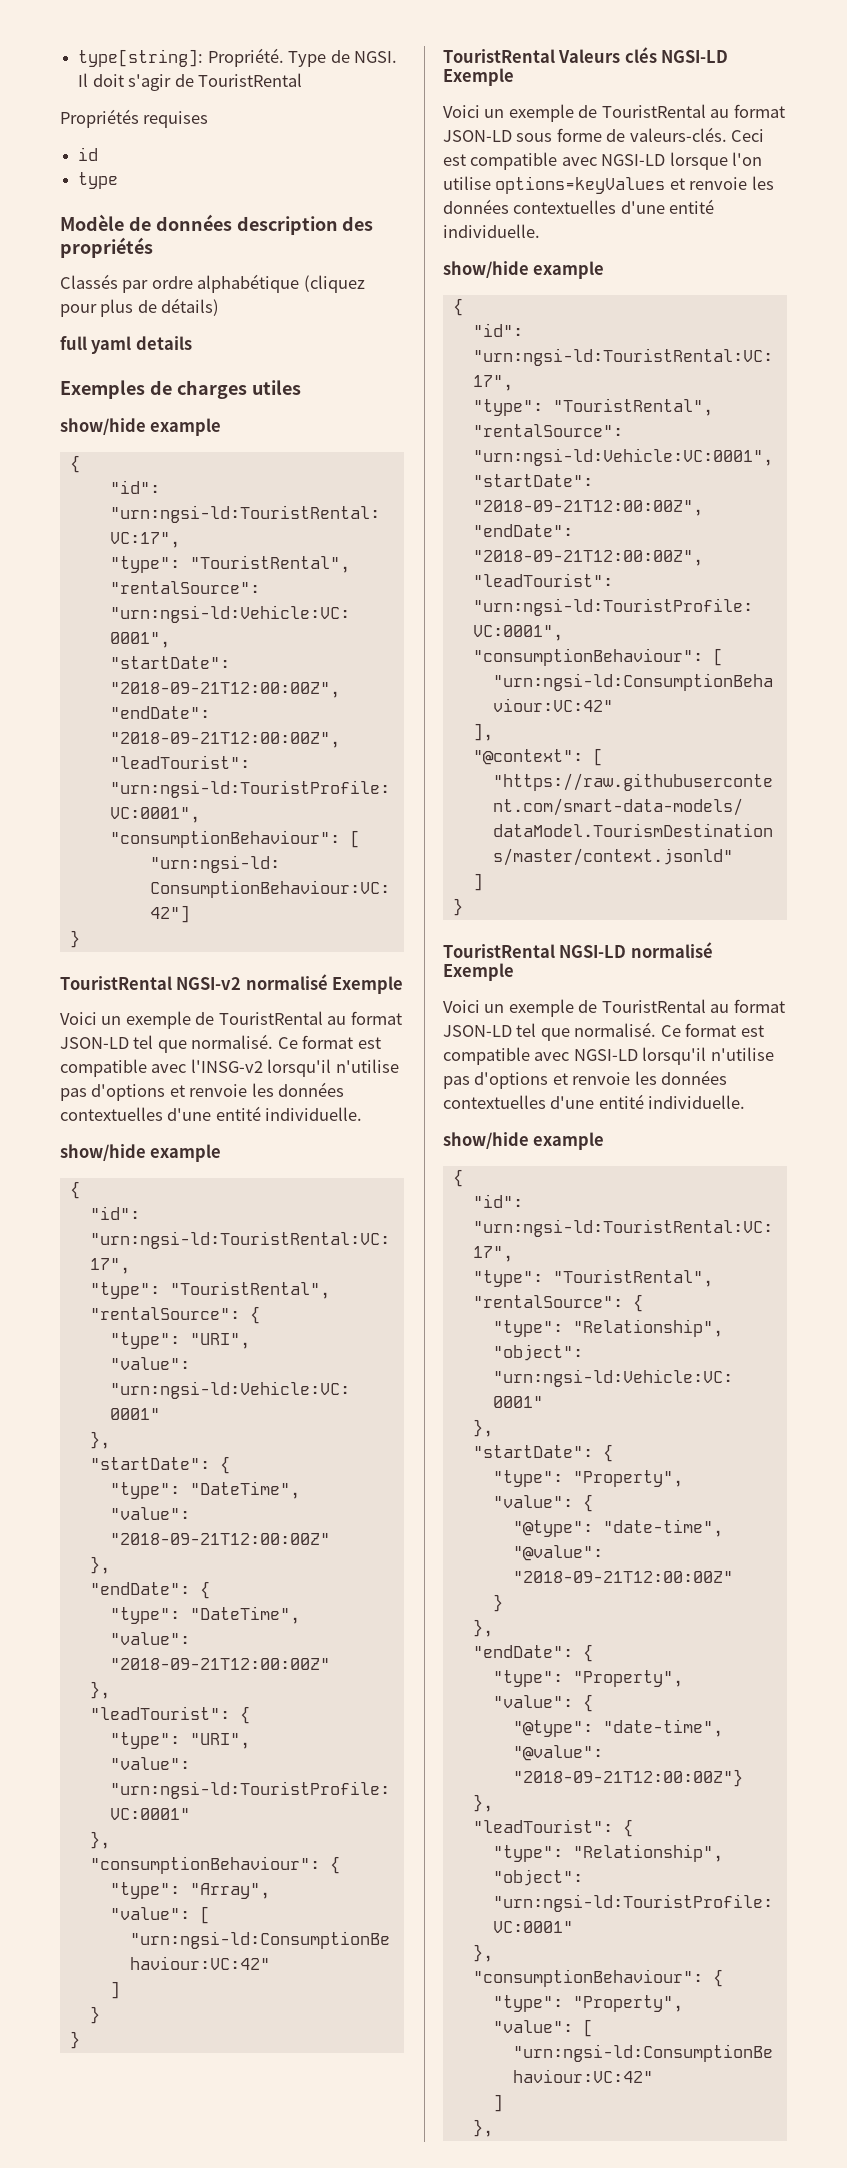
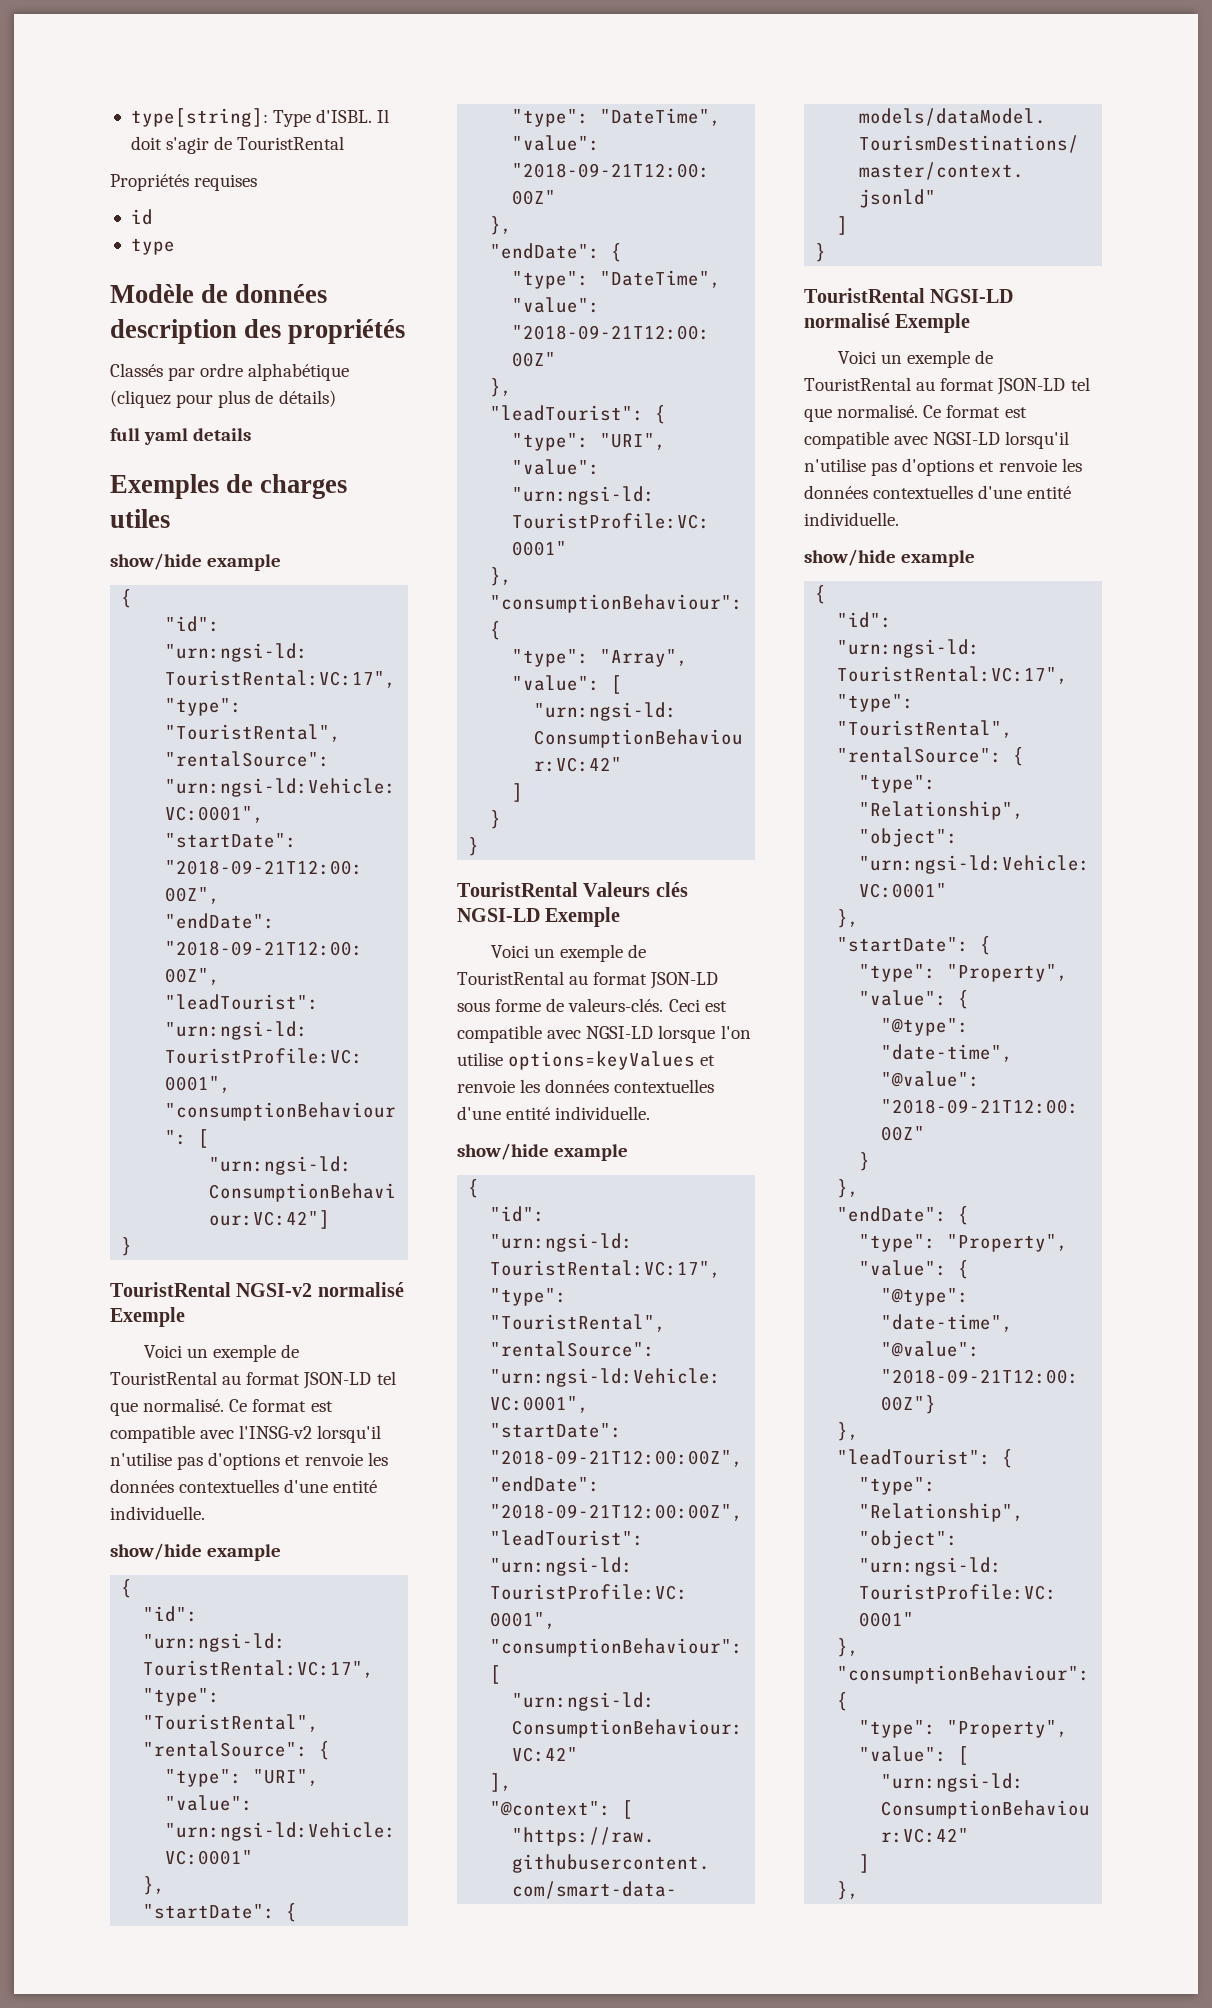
- type[string]: Propriété. Type de NGSI.
+ type[string]: Type d'ISBL.

